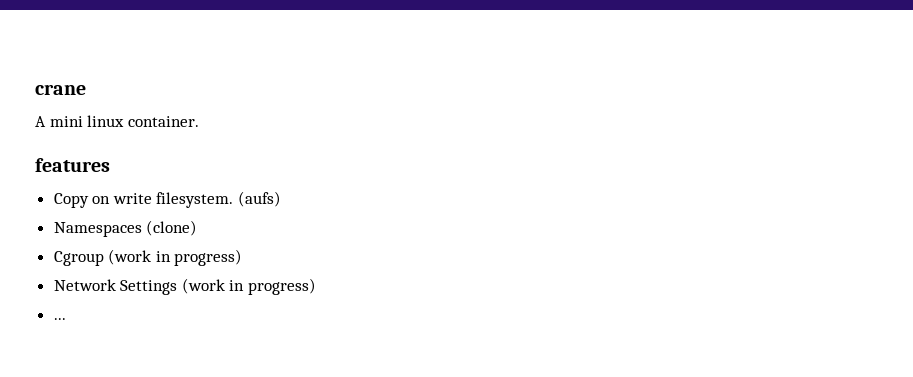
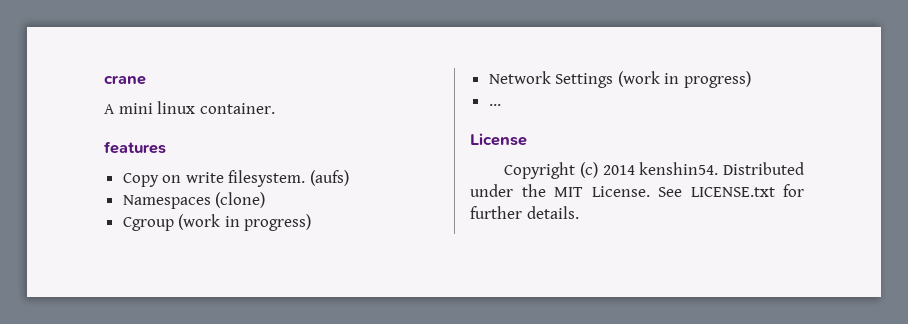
+ License
+ Copyright (c) 2014 kenshin54. Distributed under the MIT License. See LICENSE.txt for further details.

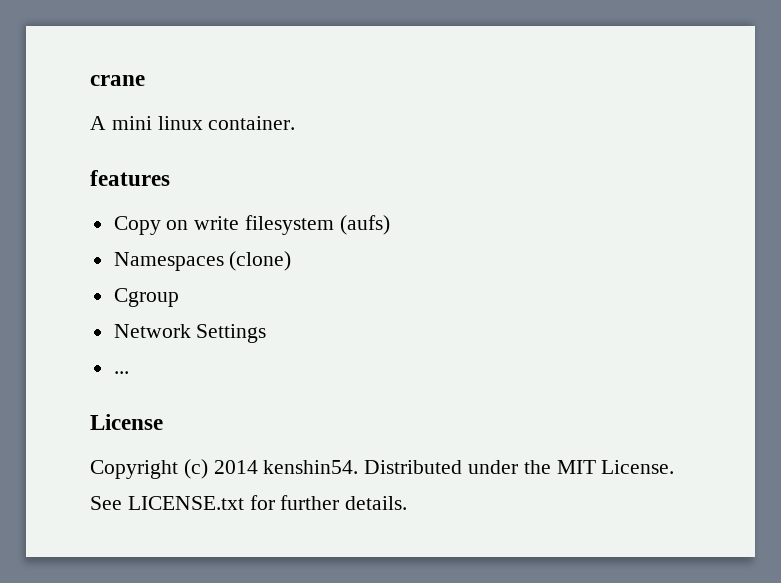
- Copy on write filesystem. (aufs)
+ Copy on write filesystem (aufs)
- Cgroup (work in progress)
+ Cgroup
- Network Settings (work in progress)
+ Network Settings

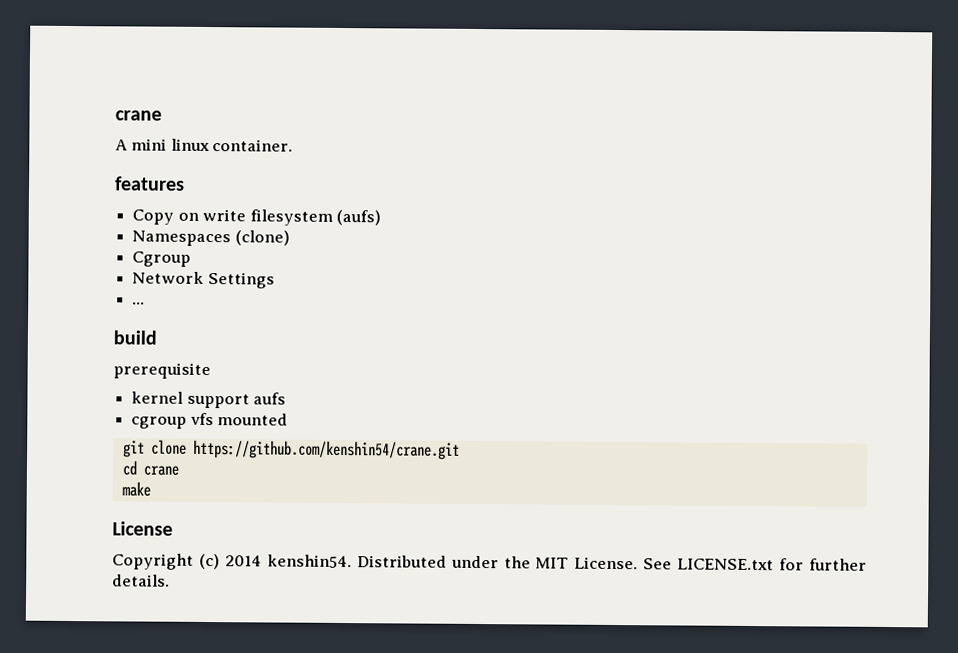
+ build
+ prerequisite
+ kernel support aufs
+ cgroup vfs mounted
+ git clone https://github.com/kenshin54/crane.git
+ cd crane
+ make

